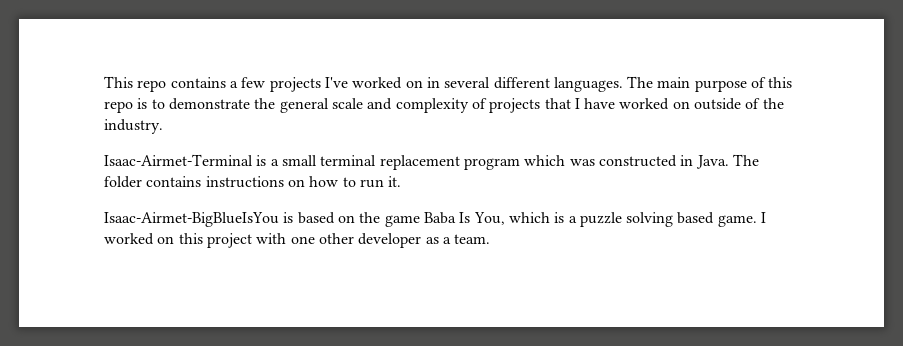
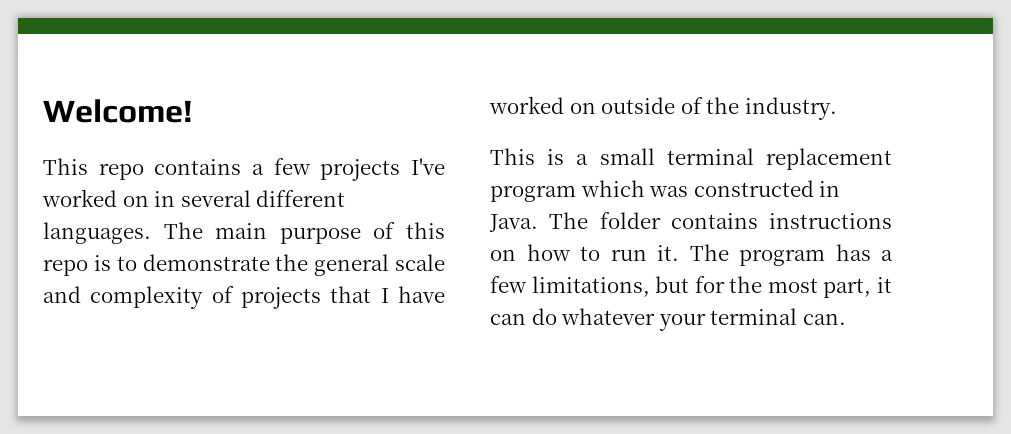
+ Welcome!
- Isaac-Airmet-Terminal is a small terminal replacement program which was constructed in Java.
+ This is a small terminal replacement program which was constructed in Java.
- The folder contains instructions on how to run it.
- Isaac-Airmet-BigBlueIsYou is based on the game Baba Is You, which is a puzzle solving based game. I worked on this project with one other developer as a team.
+ The folder contains instructions on how to run it. The program has a few limitations, but for the most part, it can do whatever your terminal can.

